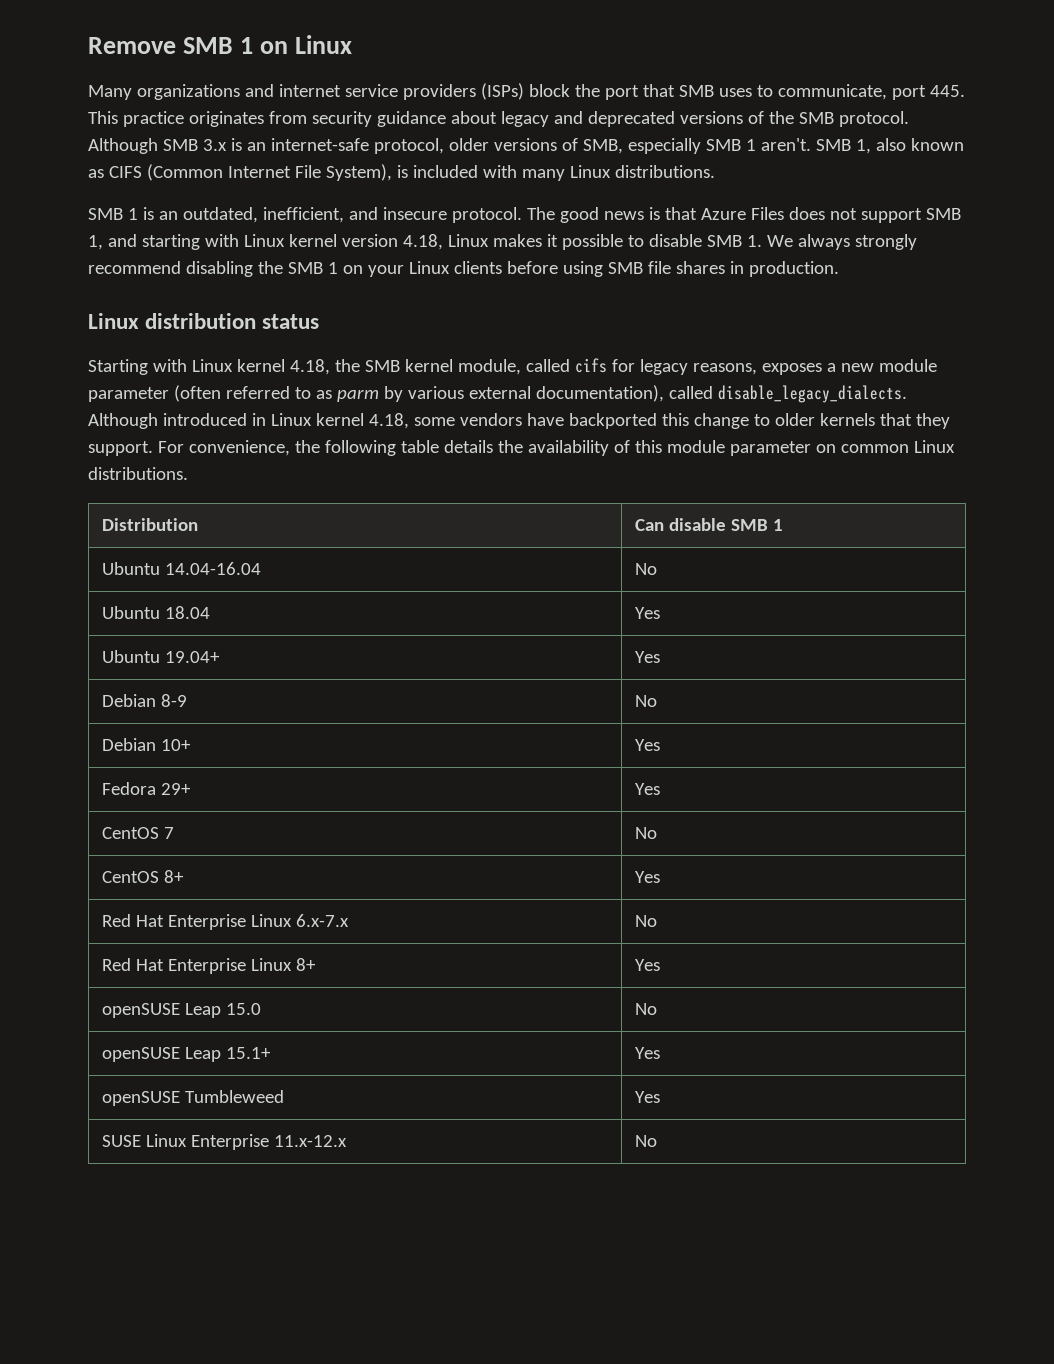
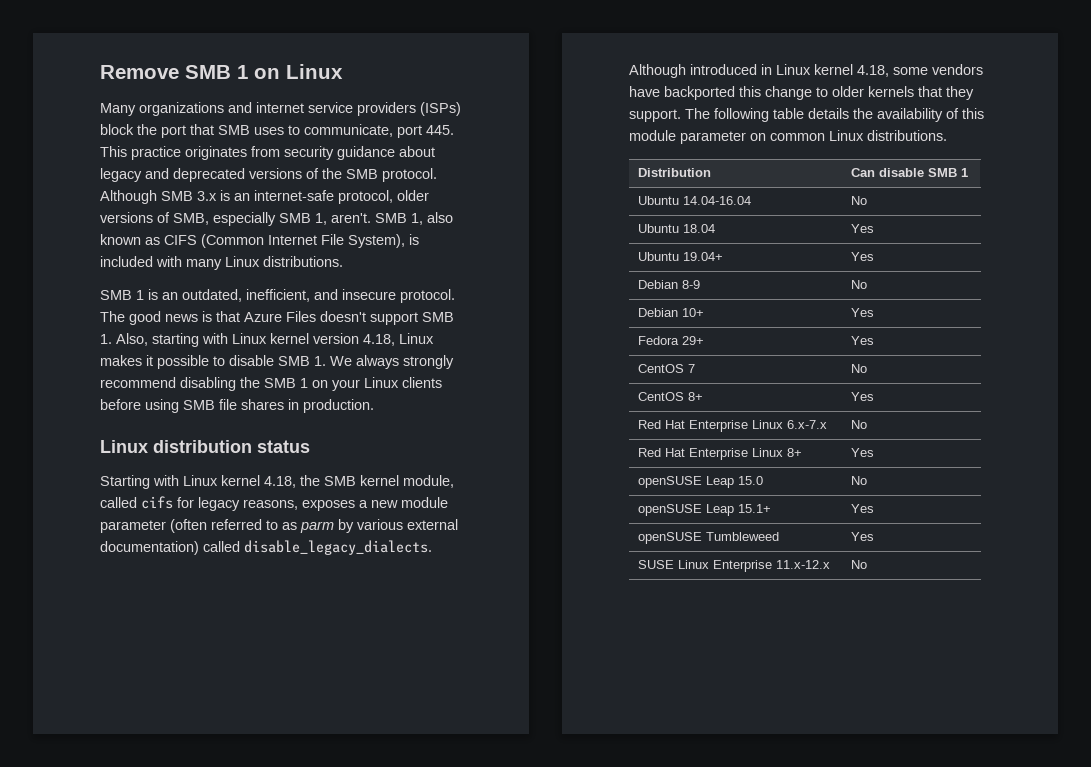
- Although SMB 3.x is an internet-safe protocol, older versions of SMB, especially SMB 1 aren't.
+ Although SMB 3.x is an internet-safe protocol, older versions of SMB, especially SMB 1, aren't.
- The good news is that Azure Files does not support SMB 1, and starting with Linux kernel version 4.18, Linux makes it possible to disable SMB 1. We always strongly recommend disabling the SMB 1 on your Linux clients before using SMB file shares in production.
+ The good news is that Azure Files doesn't support SMB 1. Also, starting with Linux kernel version 4.18, Linux makes it possible to disable SMB 1. We always strongly recommend disabling the SMB 1 on your Linux clients before using SMB file shares in production.
- Starting with Linux kernel 4.18, the SMB kernel module, called cifs for legacy reasons, exposes a new module parameter (often referred to as parm by various external documentation), called disable_legacy_dialects.
+ Starting with Linux kernel 4.18, the SMB kernel module, called cifs for legacy reasons, exposes a new module parameter (often referred to as parm by various external documentation) called disable_legacy_dialects.
- For convenience, the following table details the availability of this module parameter on common Linux distributions.
+ The following table details the availability of this module parameter on common Linux distributions.

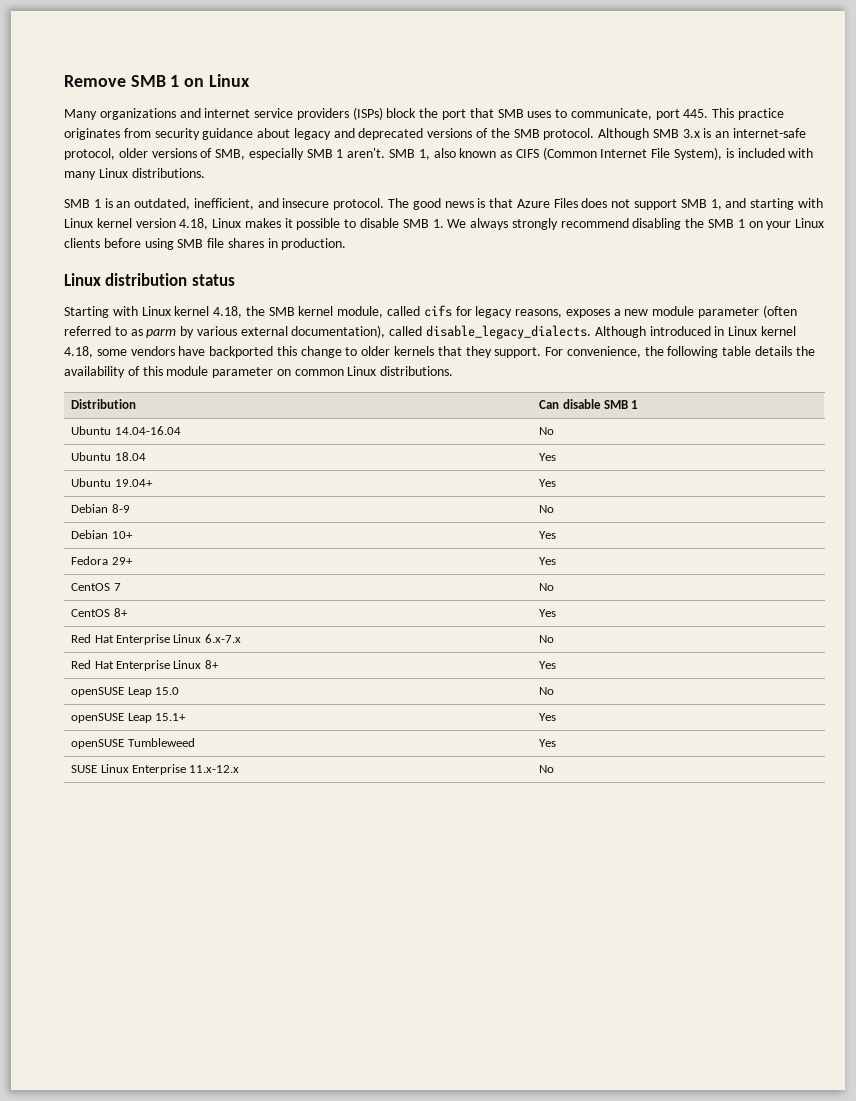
- Although SMB 3.x is an internet-safe protocol, older versions of SMB, especially SMB 1, aren't.
+ Although SMB 3.x is an internet-safe protocol, older versions of SMB, especially SMB 1 aren't.
- The good news is that Azure Files doesn't support SMB 1. Also, starting with Linux kernel version 4.18, Linux makes it possible to disable SMB 1. We always strongly recommend disabling the SMB 1 on your Linux clients before using SMB file shares in production.
+ The good news is that Azure Files does not support SMB 1, and starting with Linux kernel version 4.18, Linux makes it possible to disable SMB 1. We always strongly recommend disabling the SMB 1 on your Linux clients before using SMB file shares in production.
- Starting with Linux kernel 4.18, the SMB kernel module, called cifs for legacy reasons, exposes a new module parameter (often referred to as parm by various external documentation) called disable_legacy_dialects.
+ Starting with Linux kernel 4.18, the SMB kernel module, called cifs for legacy reasons, exposes a new module parameter (often referred to as parm by various external documentation), called disable_legacy_dialects.
- The following table details the availability of this module parameter on common Linux distributions.
+ For convenience, the following table details the availability of this module parameter on common Linux distributions.

